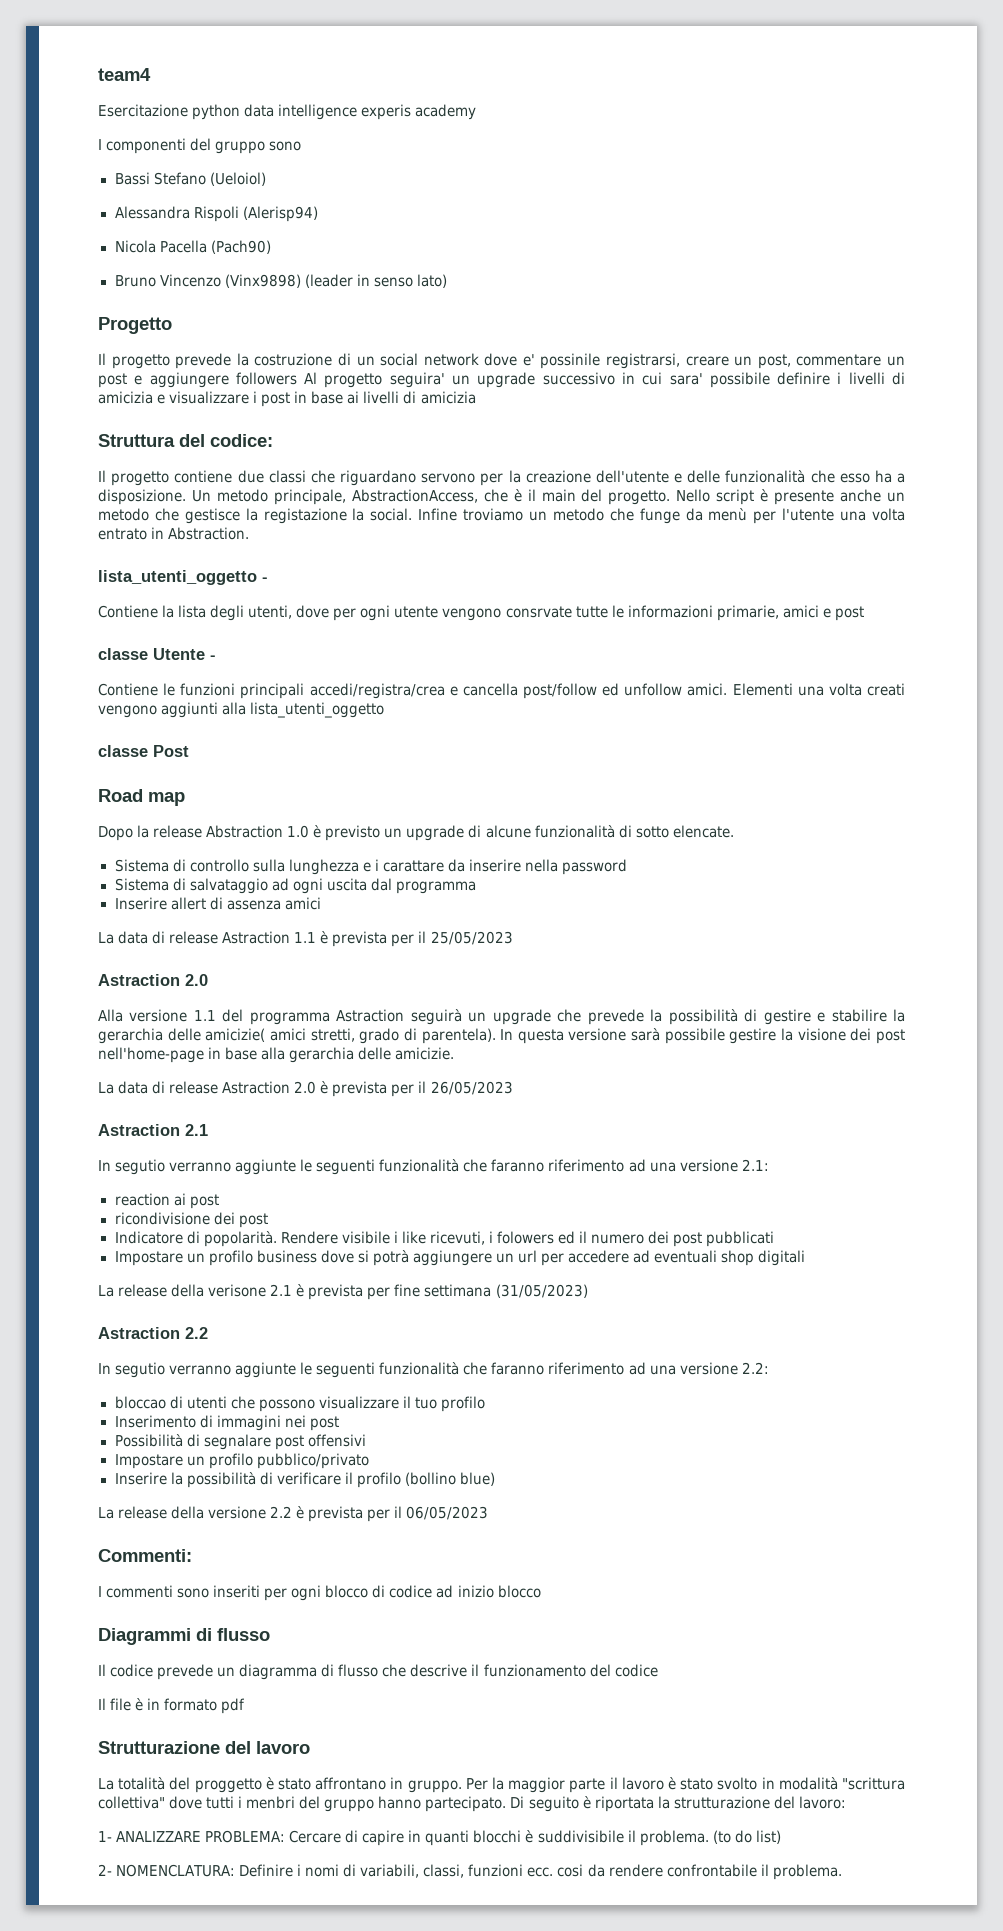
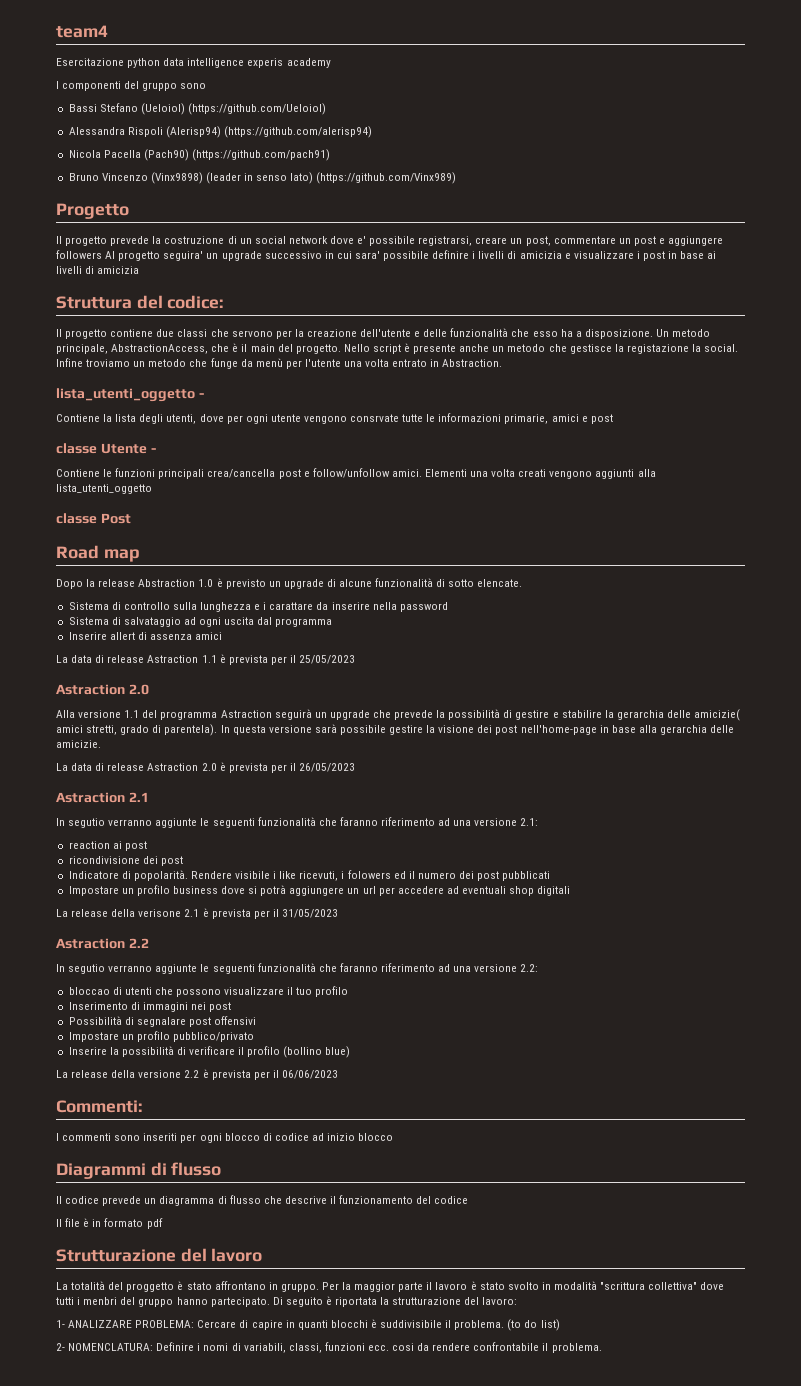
- Bassi Stefano (Ueloiol)
+ Bassi Stefano (Ueloiol) (https://github.com/Ueloiol)
- Alessandra Rispoli (Alerisp94)
+ Alessandra Rispoli (Alerisp94) (https://github.com/alerisp94)
- Nicola Pacella (Pach90)
+ Nicola Pacella (Pach90) (https://github.com/pach91)
- Bruno Vincenzo (Vinx9898) (leader in senso lato)
+ Bruno Vincenzo (Vinx9898) (leader in senso lato) (https://github.com/Vinx989)
- Il progetto prevede la costruzione di un social network dove e' possinile registrarsi, creare un post, commentare un post e aggiungere followers Al progetto seguira' un upgrade successivo in cui sara' possibile definire i livelli di amicizia e visualizzare i post in base ai livelli di amicizia
+ Il progetto prevede la costruzione di un social network dove e' possibile registrarsi, creare un post, commentare un post e aggiungere followers Al progetto seguira' un upgrade successivo in cui sara' possibile definire i livelli di amicizia e visualizzare i post in base ai livelli di amicizia
- Il progetto contiene due classi che riguardano servono per la creazione dell'utente e delle funzionalità che esso ha a disposizione.
+ Il progetto contiene due classi che servono per la creazione dell'utente e delle funzionalità che esso ha a disposizione.
- Contiene le funzioni principali accedi/registra/crea e cancella post/follow ed unfollow amici.
+ Contiene le funzioni principali crea/cancella post e follow/unfollow amici.
- La release della verisone 2.1 è prevista per fine settimana (31/05/2023)
+ La release della verisone 2.1 è prevista per il 31/05/2023
- La release della versione 2.2 è prevista per il 06/05/2023
+ La release della versione 2.2 è prevista per il 06/06/2023

